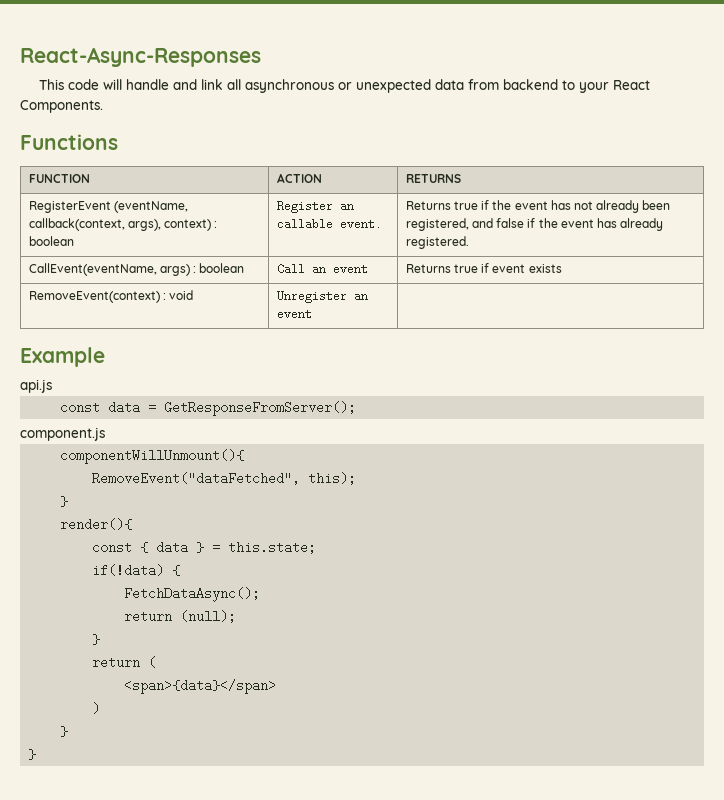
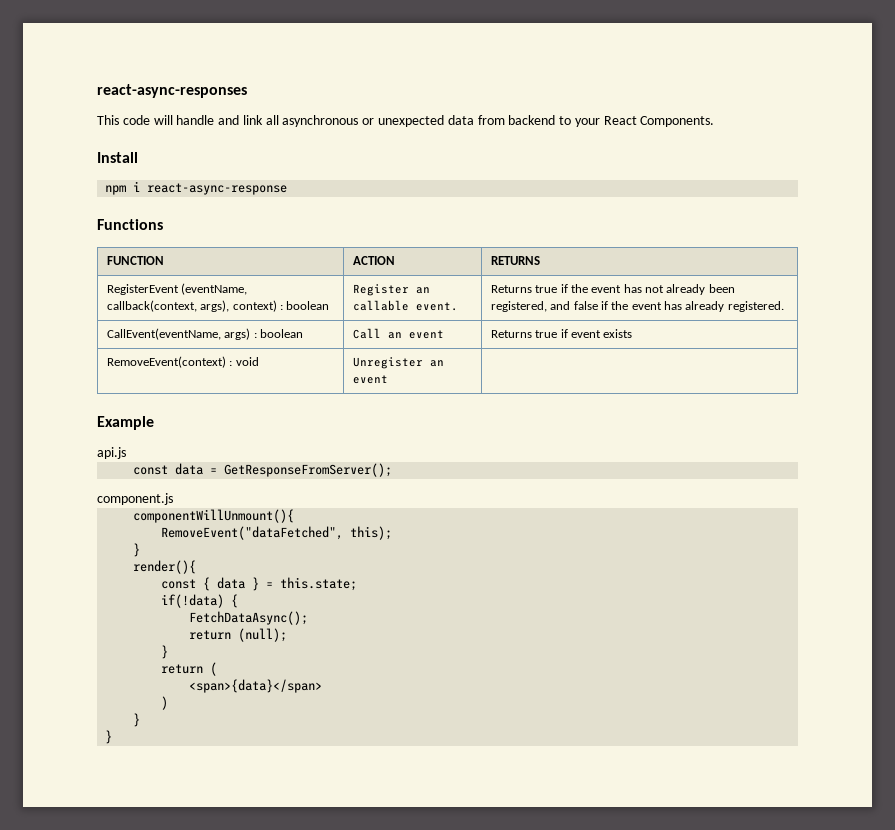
- React-Async-Responses
+ react-async-responses
+ Install
+ npm i react-async-response

